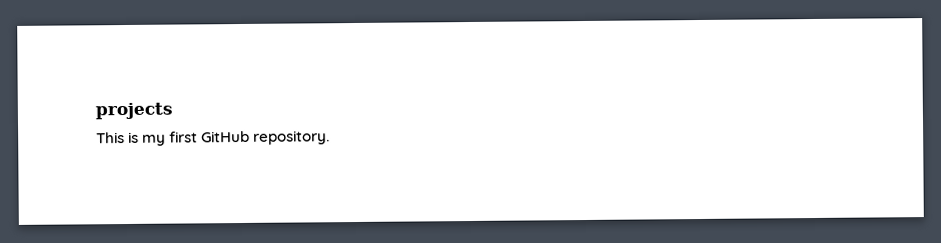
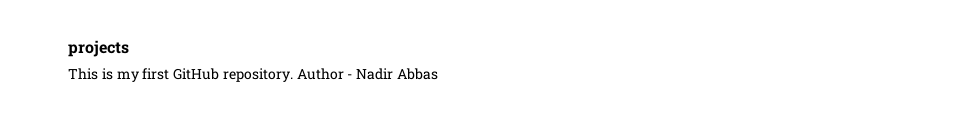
+ Author - Nadir Abbas

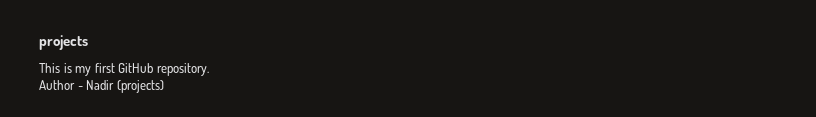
- This is my first GitHub repository. Author - Nadir Abbas
+ This is my first GitHub repository.
+ Author - Nadir (projects)

